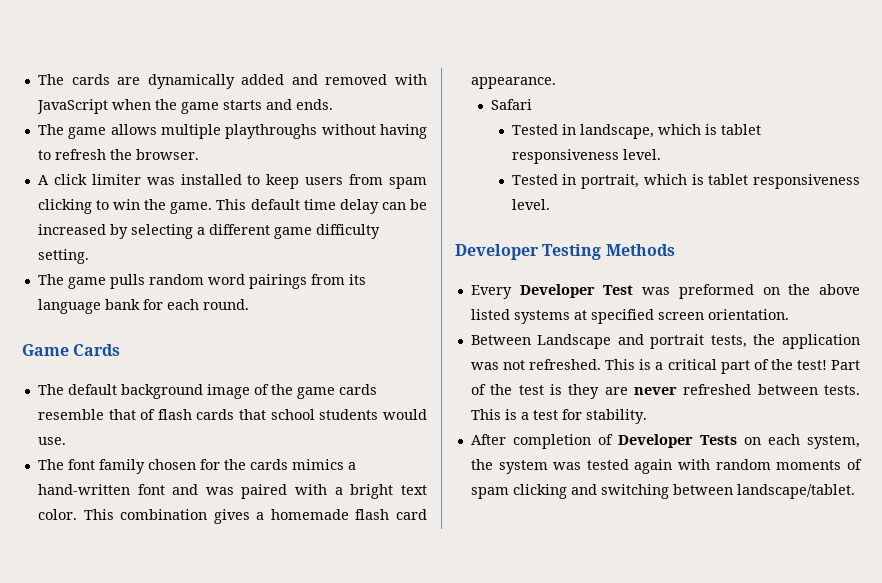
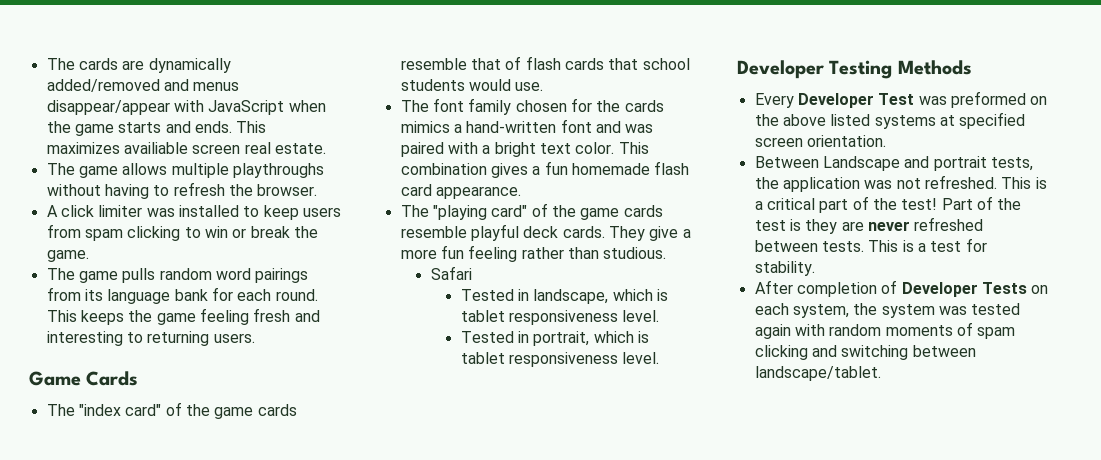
- The cards are dynamically added and removed with JavaScript when the game starts and ends.
+ The cards are dynamically added/removed and menus disappear/appear with JavaScript when the game starts and ends. This maximizes availiable screen real estate.
- A click limiter was installed to keep users from spam clicking to win the game. This default time delay can be increased by selecting a different game difficulty setting.
+ A click limiter was installed to keep users from spam clicking to win or break the game.
+ This keeps the game feeling fresh and interesting to returning users.
- The default background image of the game cards resemble that of flash cards that school students would use.
+ The "index card" of the game cards resemble that of flash cards that school students would use.
- This combination gives a homemade flash card appearance.
+ This combination gives a fun homemade flash card appearance.
+ The "playing card" of the game cards resemble playful deck cards. They give a more fun feeling rather than studious.

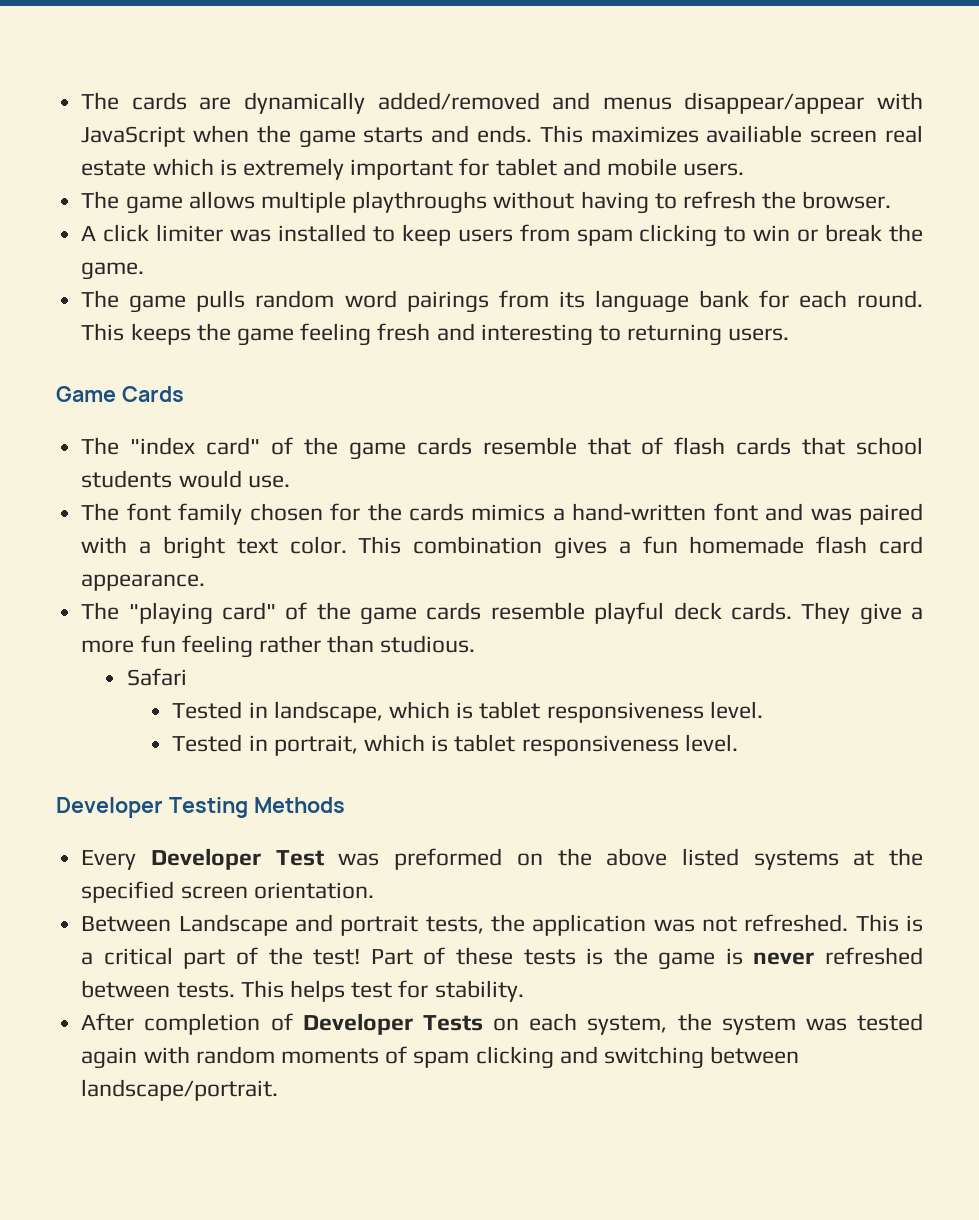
- This maximizes availiable screen real estate.
+ This maximizes availiable screen real estate which is extremely important for tablet and mobile users.
- Every Developer Test was preformed on the above listed systems at specified screen orientation.
+ Every Developer Test was preformed on the above listed systems at the specified screen orientation.
- Part of the test is they are never refreshed between tests.
+ Part of these tests is the game is never refreshed between tests.
- This is a test for stability.
+ This helps test for stability.
- After completion of Developer Tests on each system, the system was tested again with random moments of spam clicking and switching between landscape/tablet.
+ After completion of Developer Tests on each system, the system was tested again with random moments of spam clicking and switching between landscape/portrait.

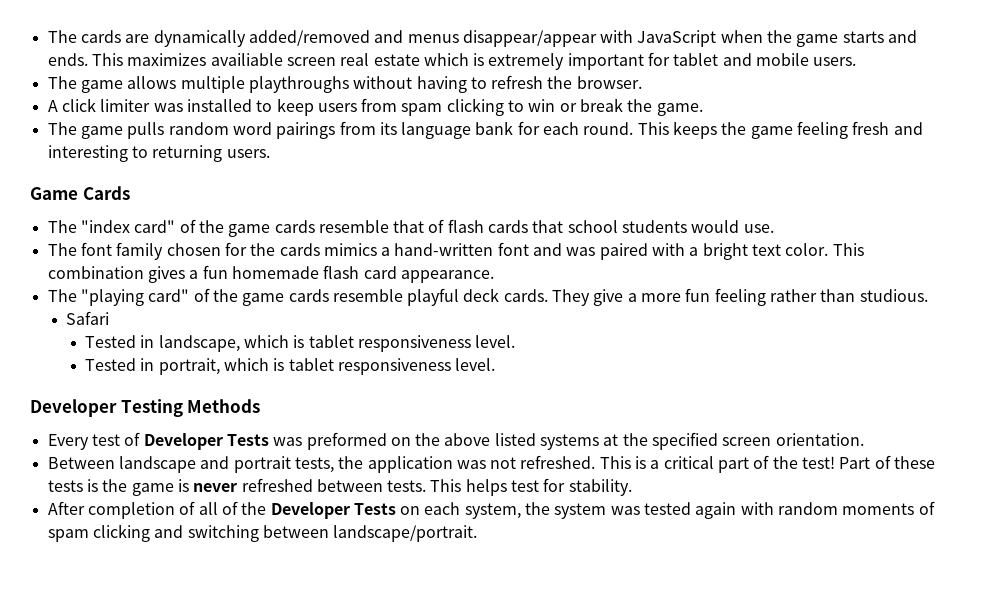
- Every Developer Test was preformed on the above listed systems at the specified screen orientation.
+ Every test of Developer Tests was preformed on the above listed systems at the specified screen orientation.
- Between Landscape and portrait tests, the application was not refreshed.
+ Between landscape and portrait tests, the application was not refreshed.
- After completion of Developer Tests on each system, the system was tested again with random moments of spam clicking and switching between landscape/portrait.
+ After completion of all of the Developer Tests on each system, the system was tested again with random moments of spam clicking and switching between landscape/portrait.

